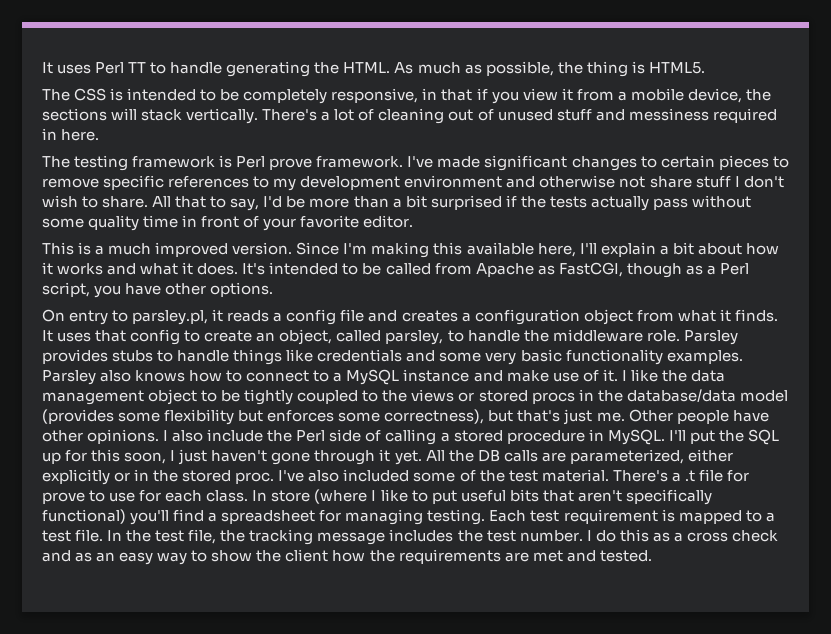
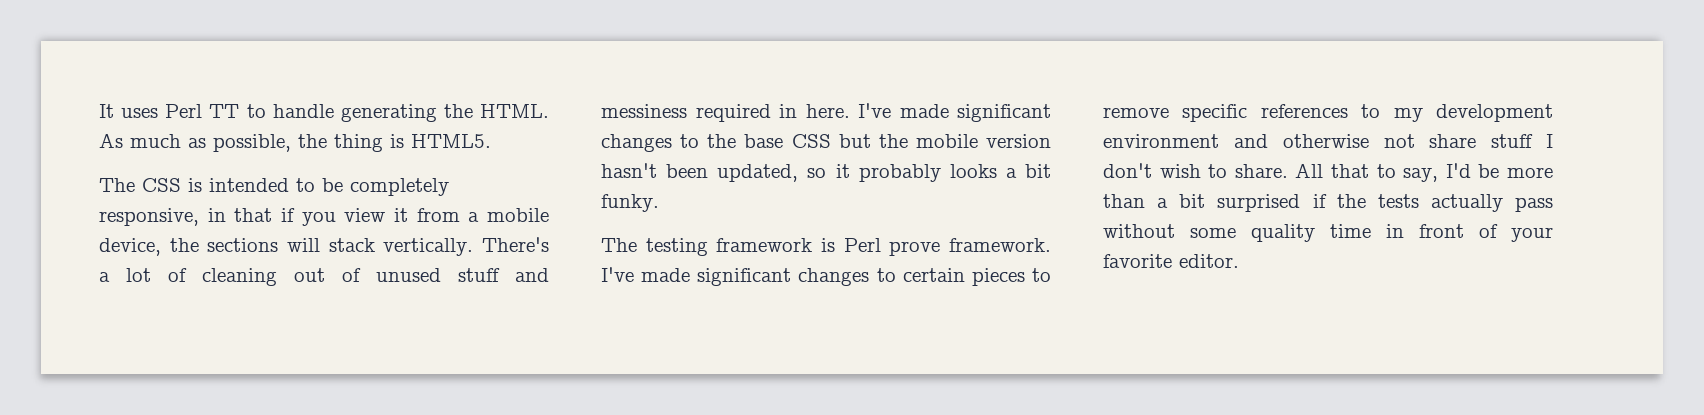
+ I've made significant changes to the base CSS but the mobile version hasn't been updated, so it probably looks a bit funky.
- This is a much improved version. Since I'm making this available here, I'll explain a bit about how it works and what it does. It's intended to be called from Apache as FastCGI, though as a Perl script, you have other options.
- On entry to parsley.pl, it reads a config file and creates a configuration object from what it finds. It uses that config to create an object, called parsley, to handle the middleware role. Parsley provides stubs to handle things like credentials and some very basic functionality examples. Parsley also knows how to connect to a MySQL instance and make use of it. I like the data management object to be tightly coupled to the views or stored procs in the database/data model (provides some flexibility but enforces some correctness), but that's just me. Other people have other opinions. I also include the Perl side of calling a stored procedure in MySQL. I'll put the SQL up for this soon, I just haven't gone through it yet. All the DB calls are parameterized, either explicitly or in the stored proc. I've also included some of the test material. There's a .t file for prove to use for each class. In store (where I like to put useful bits that aren't specifically functional) you'll find a spreadsheet for managing testing. Each test requirement is mapped to a test file. In the test file, the tracking message includes the test number. I do this as a cross check and as an easy way to show the client how the requirements are met and tested.

